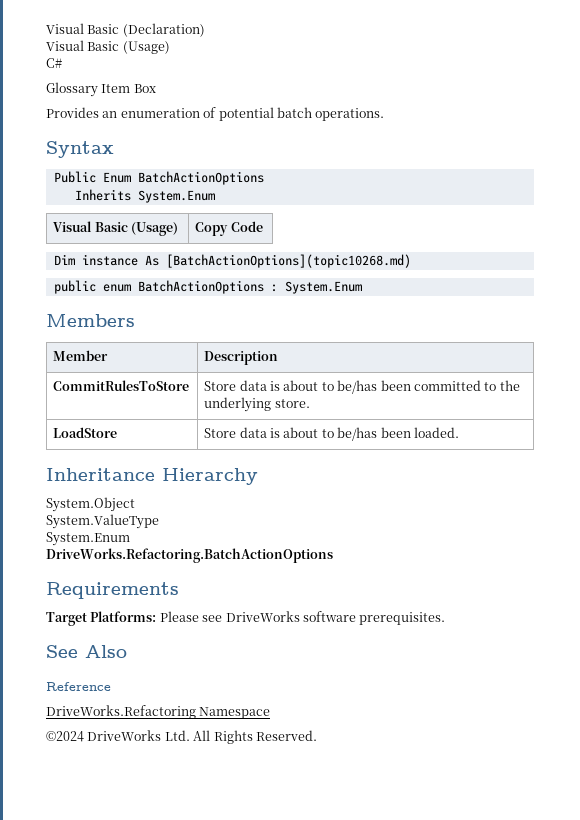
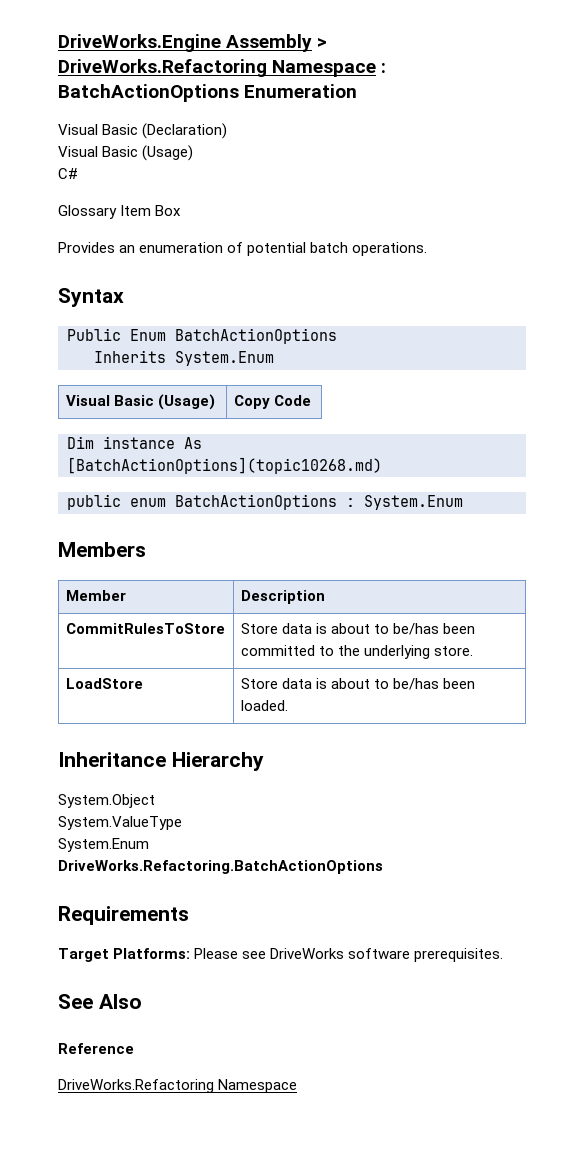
+ DriveWorks.Engine Assembly > DriveWorks.Refactoring Namespace : BatchActionOptions Enumeration
- ©2024 DriveWorks Ltd. All Rights Reserved.

